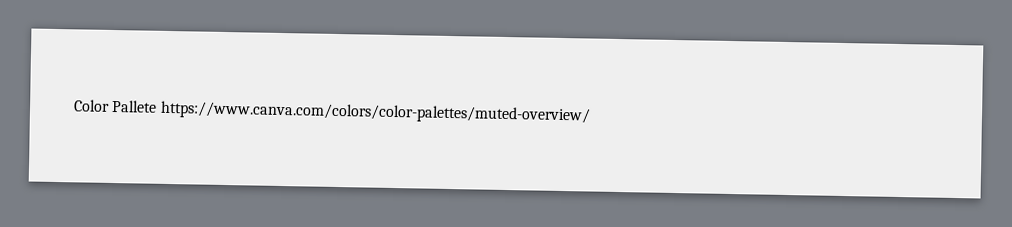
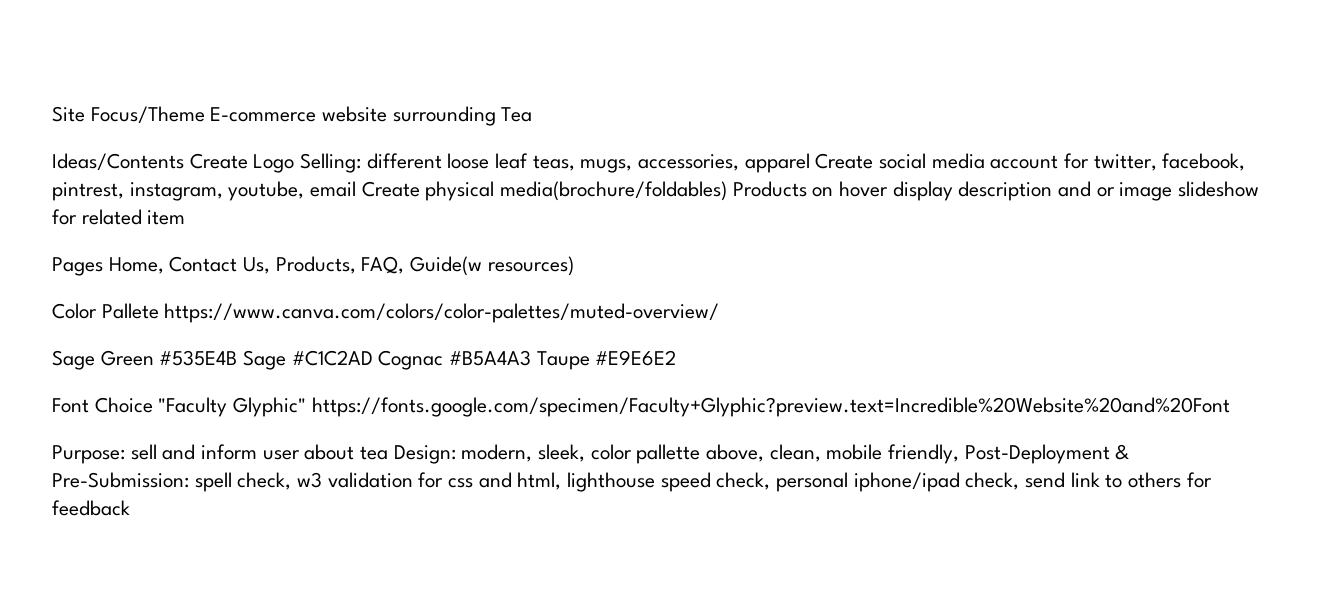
+ Site Focus/Theme E-commerce website surrounding Tea
+ Ideas/Contents Create Logo Selling: different loose leaf teas, mugs, accessories, apparel Create social media account for twitter, facebook, pintrest, instagram, youtube, email Create physical media(brochure/foldables) Products on hover display description and or image slideshow for related item
+ Pages Home, Contact Us, Products, FAQ, Guide(w resources)
  Color Pallete https://www.canva.com/colors/color-palettes/muted-overview/
+ Sage Green #535E4B Sage #C1C2AD Cognac #B5A4A3 Taupe #E9E6E2
+ Font Choice "Faculty Glyphic" https://fonts.google.com/specimen/Faculty+Glyphic?preview.text=Incredible%20Website%20and%20Font
+ Purpose: sell and inform user about tea Design: modern, sleek, color pallette above, clean, mobile friendly, Post-Deployment & Pre-Submission: spell check, w3 validation for css and html, lighthouse speed check, personal iphone/ipad check, send link to others for feedback

